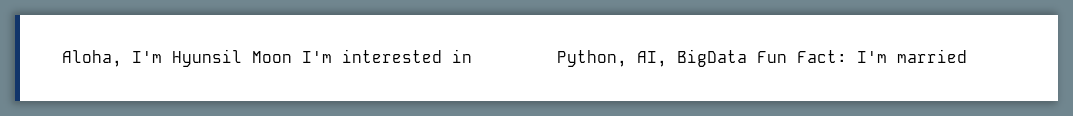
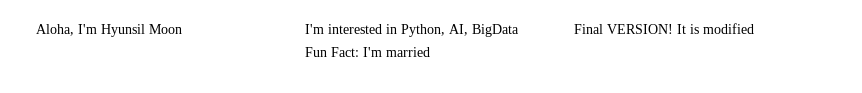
- Aloha, I'm Hyunsil Moon I'm interested in Python, AI, BigData Fun Fact: I'm married
+ Aloha, I'm Hyunsil Moon
+ I'm interested in Python, AI, BigData
+ Fun Fact: I'm married
+ Final VERSION! It is modified

